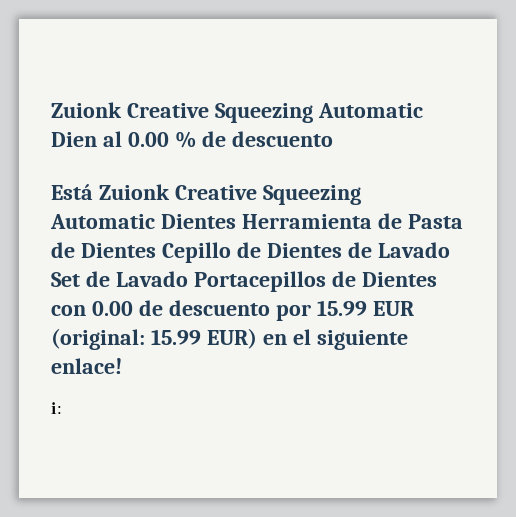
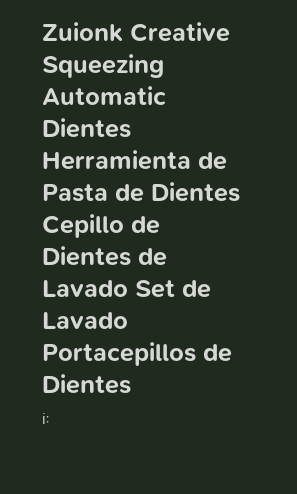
- Zuionk Creative Squeezing Automatic Dien al 0.00 % de descuento
- Está Zuionk Creative Squeezing Automatic Dientes Herramienta de Pasta de Dientes Cepillo de Dientes de Lavado Set de Lavado Portacepillos de Dientes con 0.00 de descuento por 15.99 EUR (original: 15.99 EUR) en el siguiente enlace!
+ Zuionk Creative Squeezing Automatic Dientes Herramienta de Pasta de Dientes Cepillo de Dientes de Lavado Set de Lavado Portacepillos de Dientes

